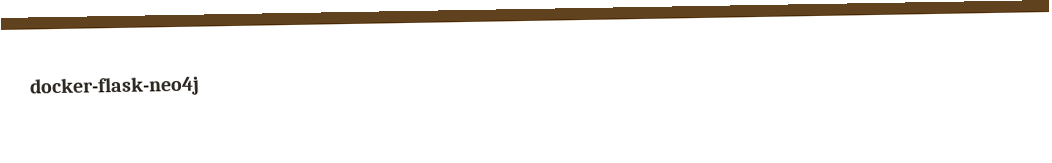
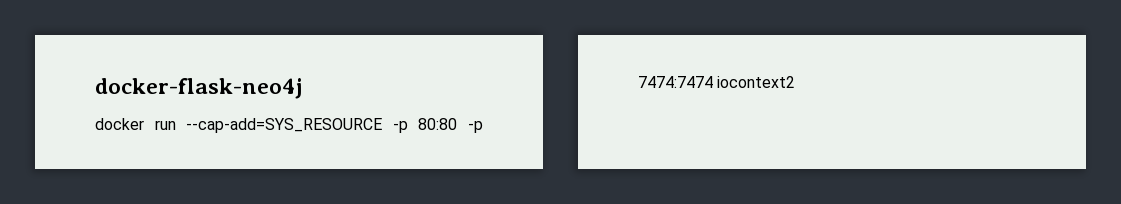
+ docker run --cap-add=SYS_RESOURCE -p 80:80 -p 7474:7474 iocontext2

